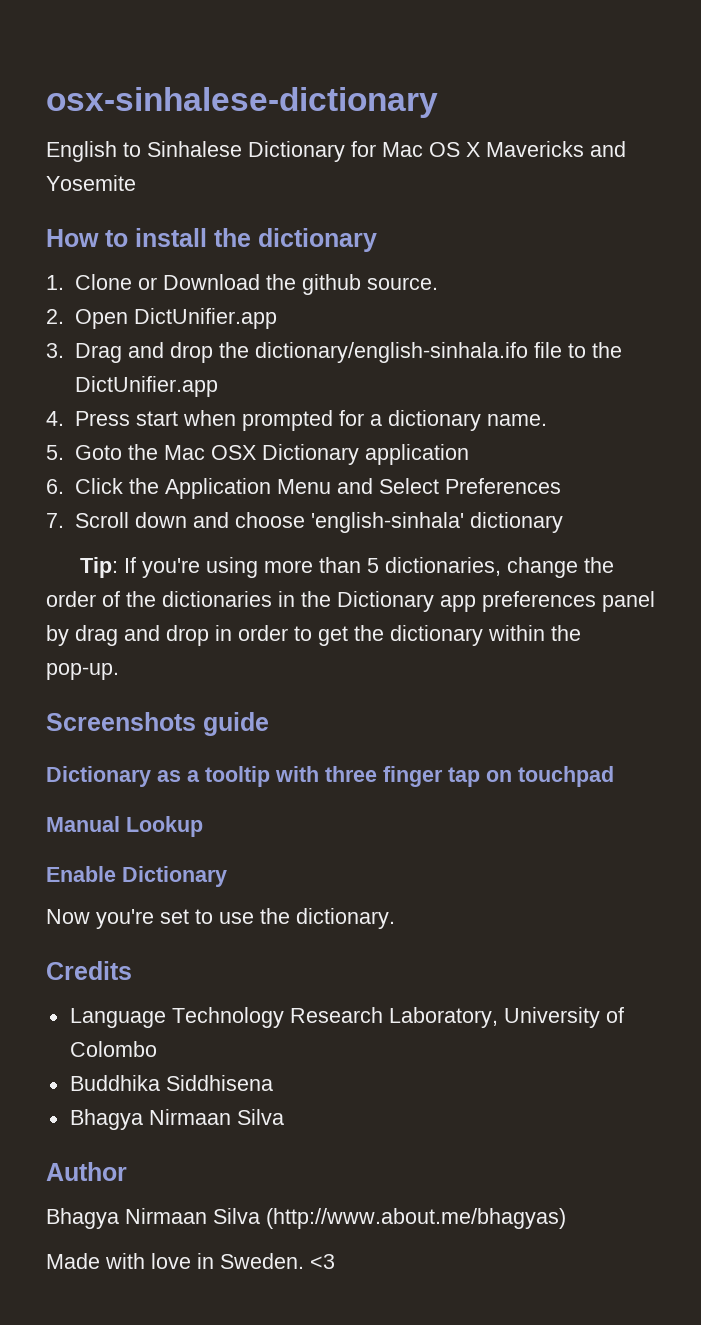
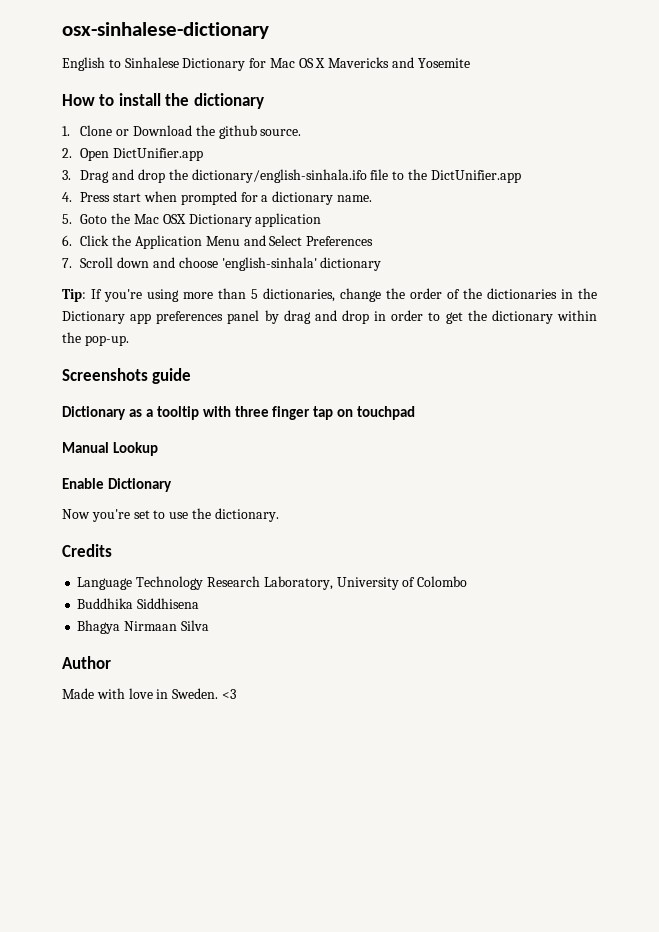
- Bhagya Nirmaan Silva (http://www.about.me/bhagyas)

